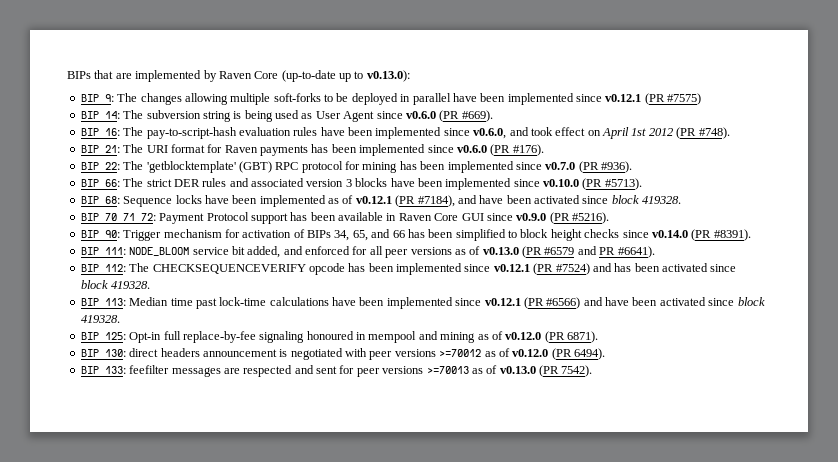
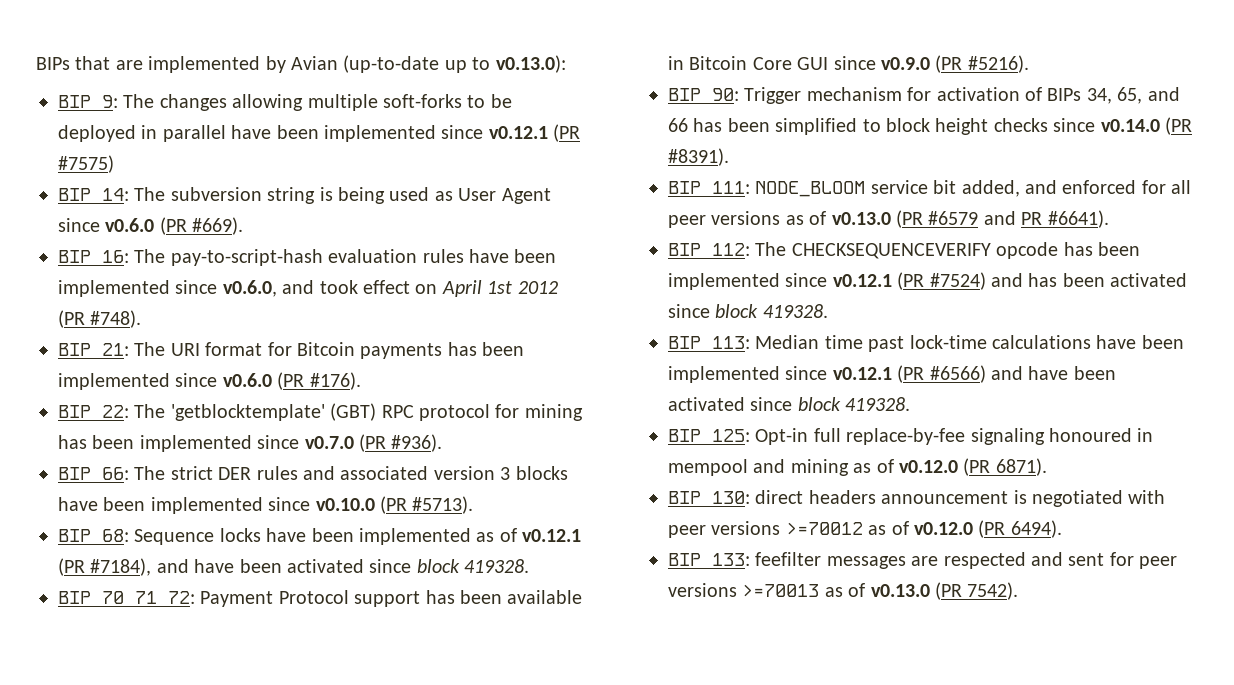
- BIPs that are implemented by Raven Core (up-to-date up to v0.13.0):
+ BIPs that are implemented by Avian (up-to-date up to v0.13.0):
- BIP 21: The URI format for Raven payments has been implemented since v0.6.0 (PR #176).
+ BIP 21: The URI format for Bitcoin payments has been implemented since v0.6.0 (PR #176).
- BIP 70 71 72: Payment Protocol support has been available in Raven Core GUI since v0.9.0 (PR #5216).
+ BIP 70 71 72: Payment Protocol support has been available in Bitcoin Core GUI since v0.9.0 (PR #5216).

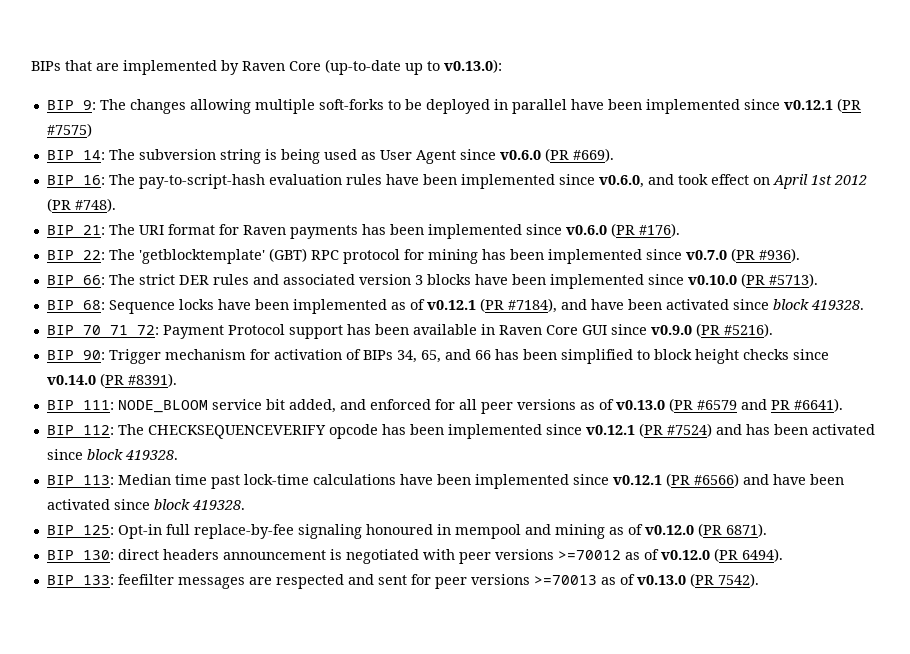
- BIPs that are implemented by Avian (up-to-date up to v0.13.0):
+ BIPs that are implemented by Raven Core (up-to-date up to v0.13.0):
- BIP 21: The URI format for Bitcoin payments has been implemented since v0.6.0 (PR #176).
+ BIP 21: The URI format for Raven payments has been implemented since v0.6.0 (PR #176).
- BIP 70 71 72: Payment Protocol support has been available in Bitcoin Core GUI since v0.9.0 (PR #5216).
+ BIP 70 71 72: Payment Protocol support has been available in Raven Core GUI since v0.9.0 (PR #5216).

